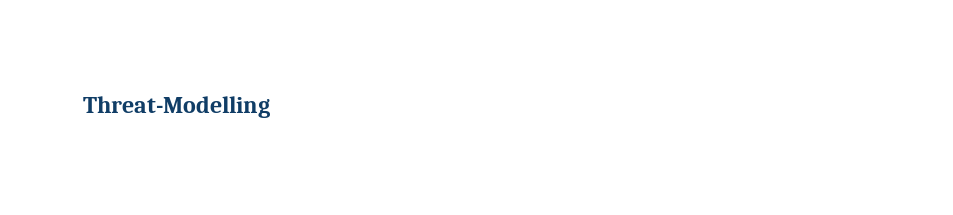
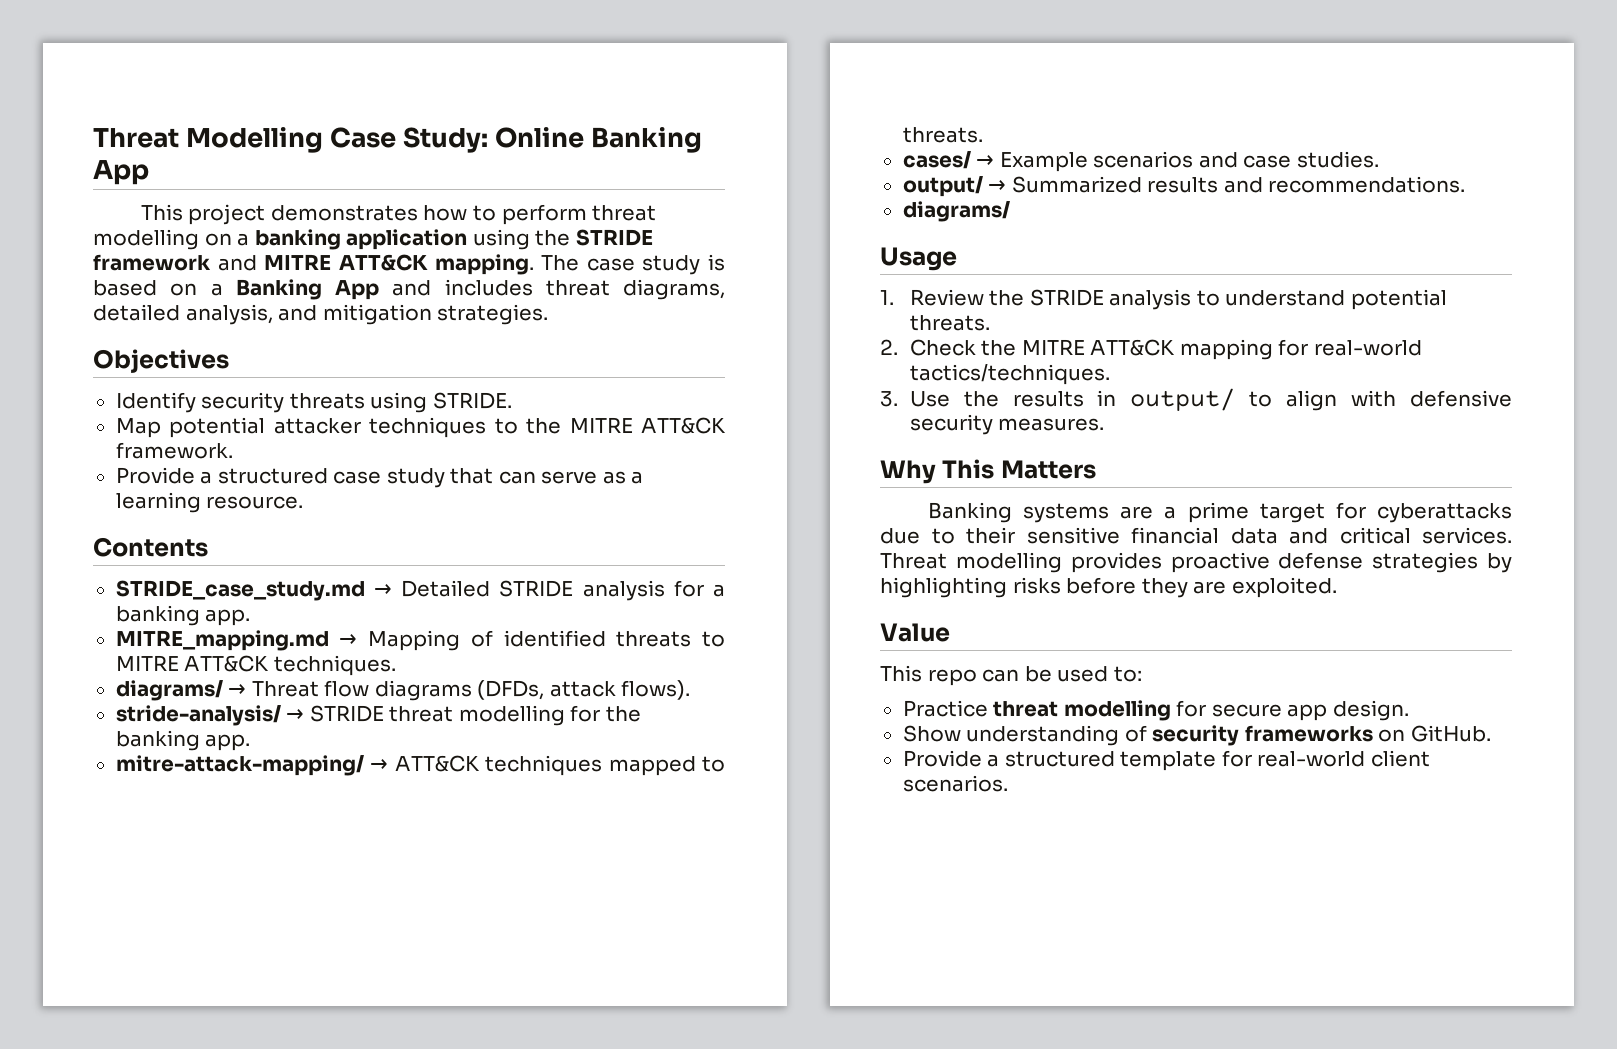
- Threat-Modelling
+ Threat Modelling Case Study: Online Banking App
+ This project demonstrates how to perform threat modelling on a banking application using the STRIDE framework and MITRE ATT&CK mapping. The case study is based on a Banking App and includes threat diagrams, detailed analysis, and mitigation strategies.
+ Objectives
+ Identify security threats using STRIDE.
+ Map potential attacker techniques to the MITRE ATT&CK framework.
+ Provide a structured case study that can serve as a learning resource.
+ Contents
+ STRIDE_case_study.md → Detailed STRIDE analysis for a banking app.
+ MITRE_mapping.md → Mapping of identified threats to MITRE ATT&CK techniques.
+ diagrams/ → Threat flow diagrams (DFDs, attack flows).
+ stride-analysis/ → STRIDE threat modelling for the banking app.
+ mitre-attack-mapping/ → ATT&CK techniques mapped to threats.
+ cases/ → Example scenarios and case studies.
+ output/ → Summarized results and recommendations.
+ diagrams/
+ Usage
+ 1. Review the STRIDE analysis to understand potential threats.
+ 2. Check the MITRE ATT&CK mapping for real-world tactics/techniques.
+ 3. Use the results in output/ to align with defensive security measures.
+ Why This Matters
+ Banking systems are a prime target for cyberattacks due to their sensitive financial data and critical services. Threat modelling provides proactive defense strategies by highlighting risks before they are exploited.
+ Value
+ This repo can be used to:
+ Practice threat modelling for secure app design.
+ Show understanding of security frameworks on GitHub.
+ Provide a structured template for real-world client scenarios.

